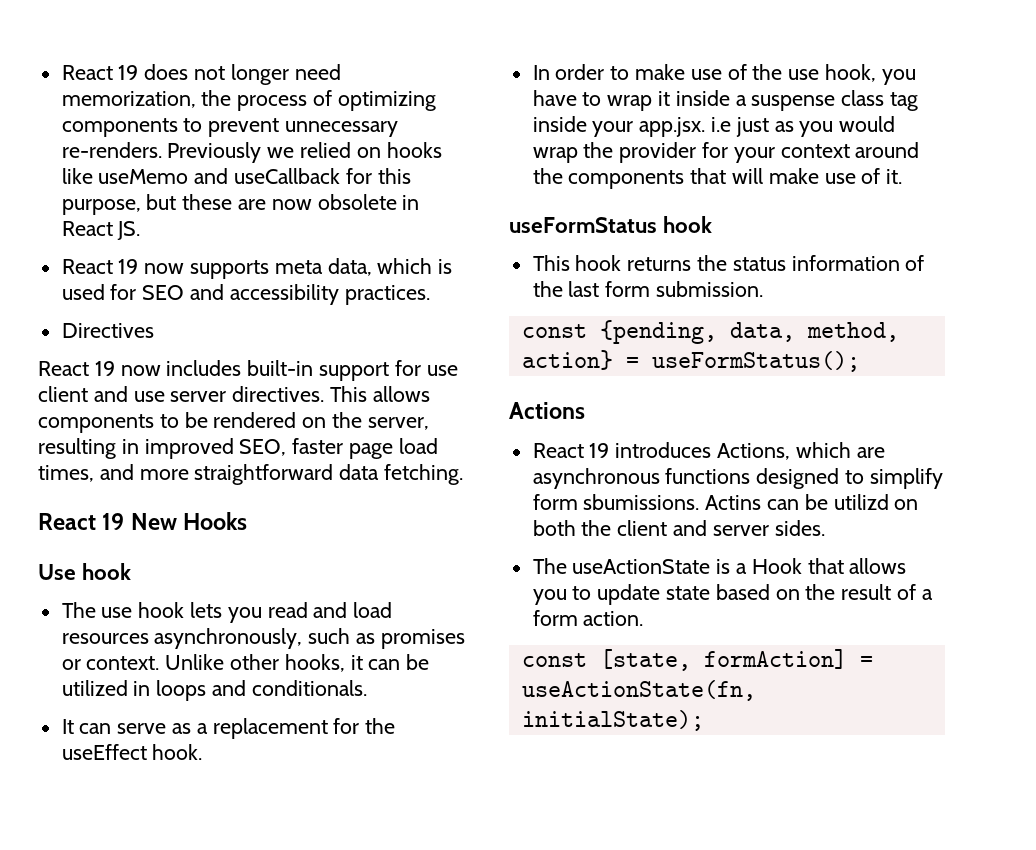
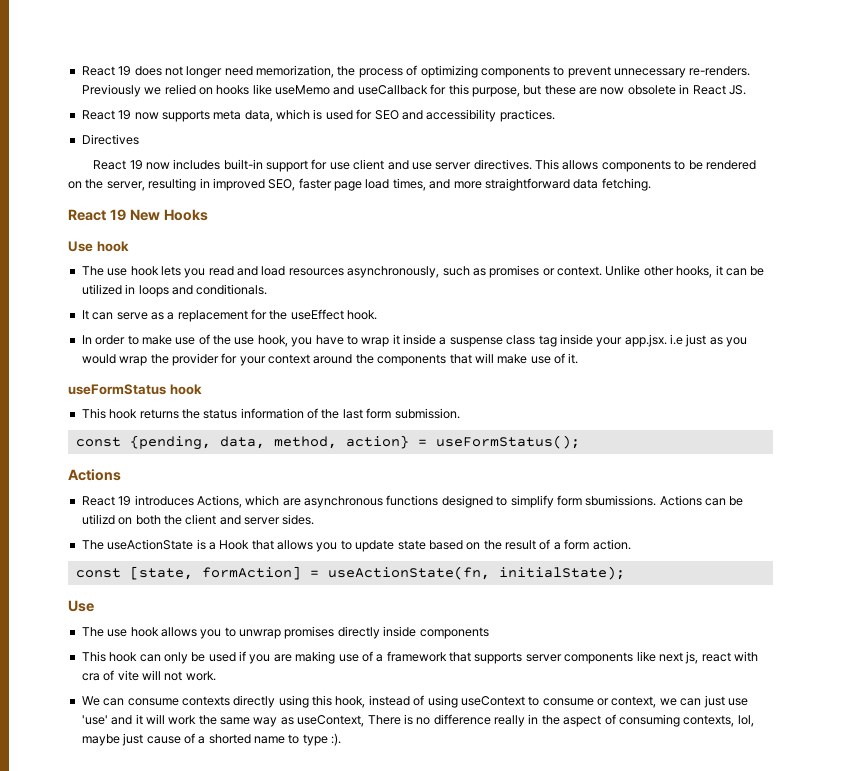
- Actins can be utilizd on both the client and server sides.
+ Actions can be utilizd on both the client and server sides.
  const [state, formAction] = useActionState(fn, initialState);
+ Use
+ The use hook allows you to unwrap promises directly inside components
+ This hook can only be used if you are making use of a framework that supports server components like next js, react with cra of vite will not work.
+ We can consume contexts directly using this hook, instead of using useContext to consume or context, we can just use 'use' and it will work the same way as useContext, There is no difference really in the aspect of consuming contexts, lol, maybe just cause of a shorted name to type :).

